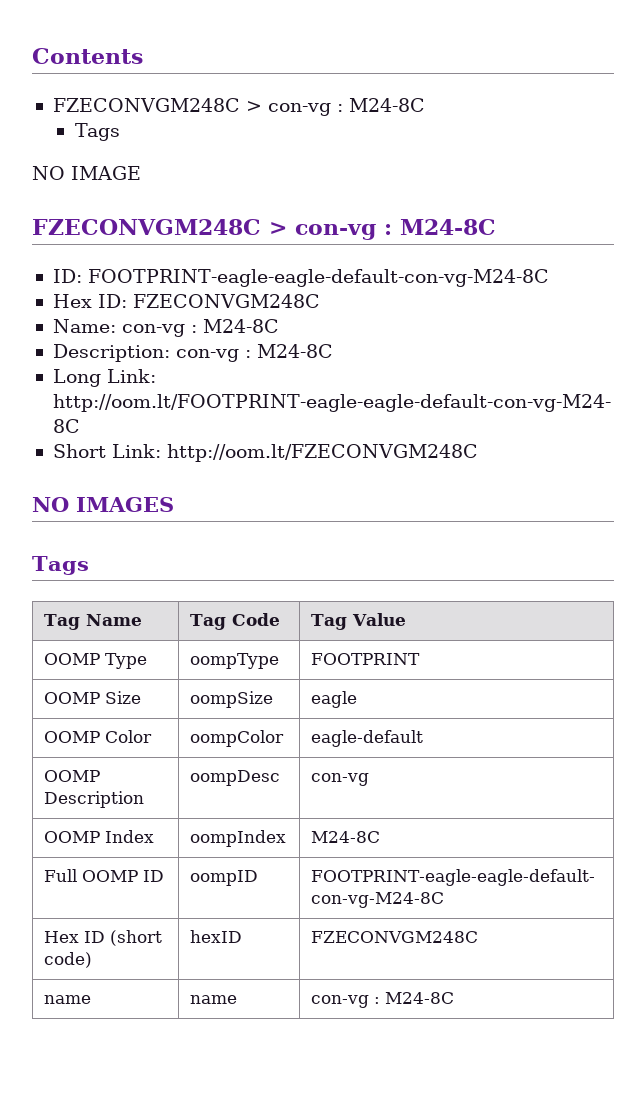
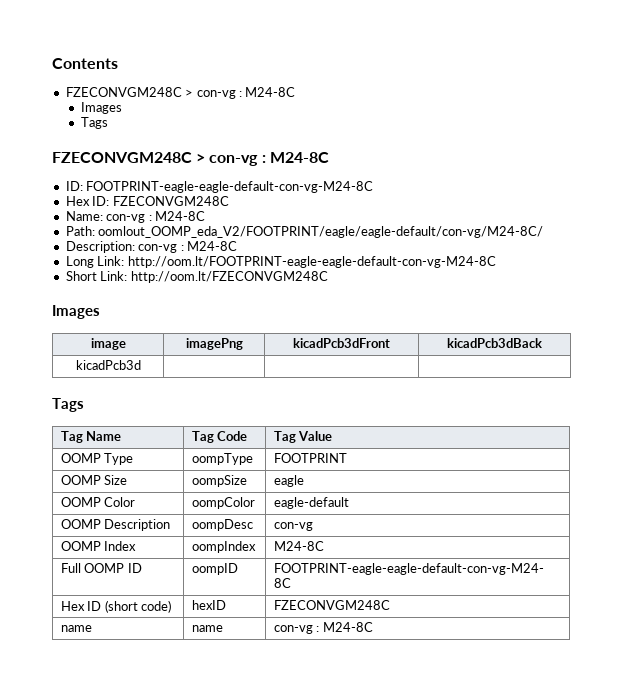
  Contents
  FZECONVGM248C > con-vg : M24-8C
+ Images
  Tags
- NO IMAGE
+ Path: oomlout_OOMP_eda_V2/FOOTPRINT/eagle/eagle-default/con-vg/M24-8C/
  Short Link: http://oom.lt/FZECONVGM248C
- NO IMAGES
+ Images
+ image | imagePng | kicadPcb3dFront | kicadPcb3dBack
+ kicadPcb3d | | |

